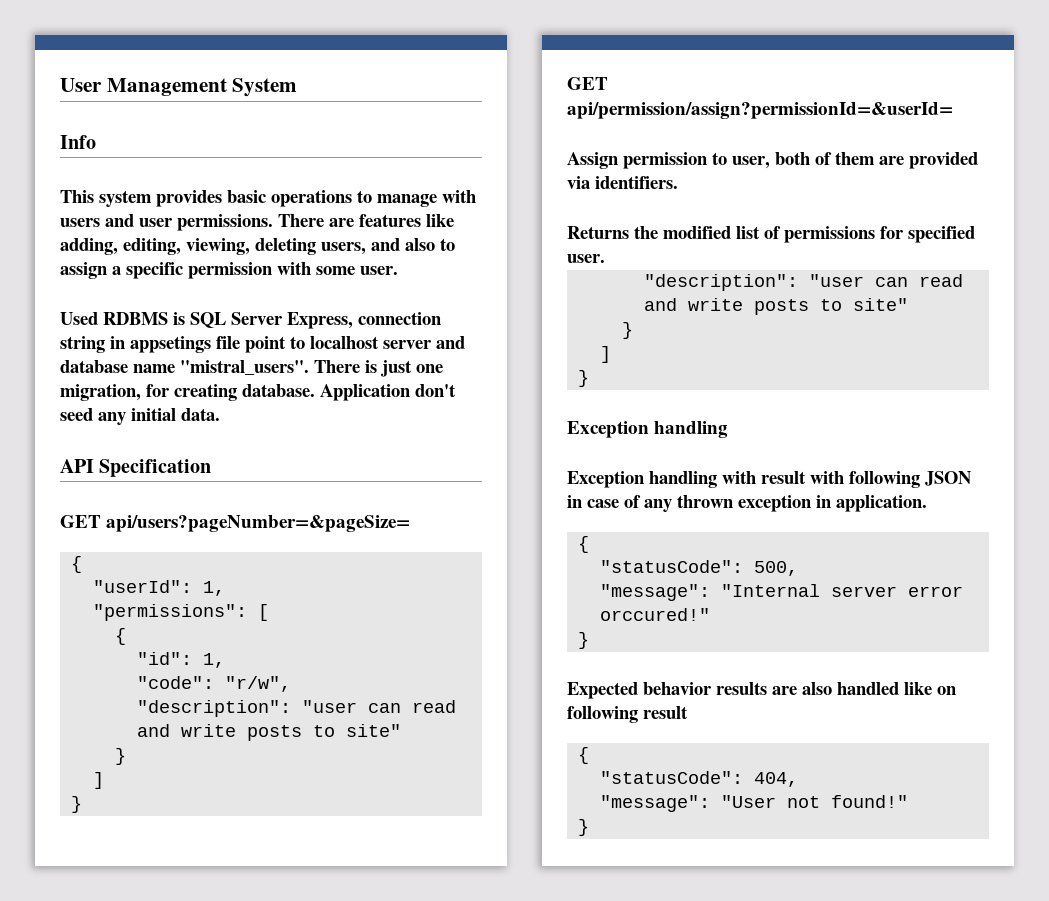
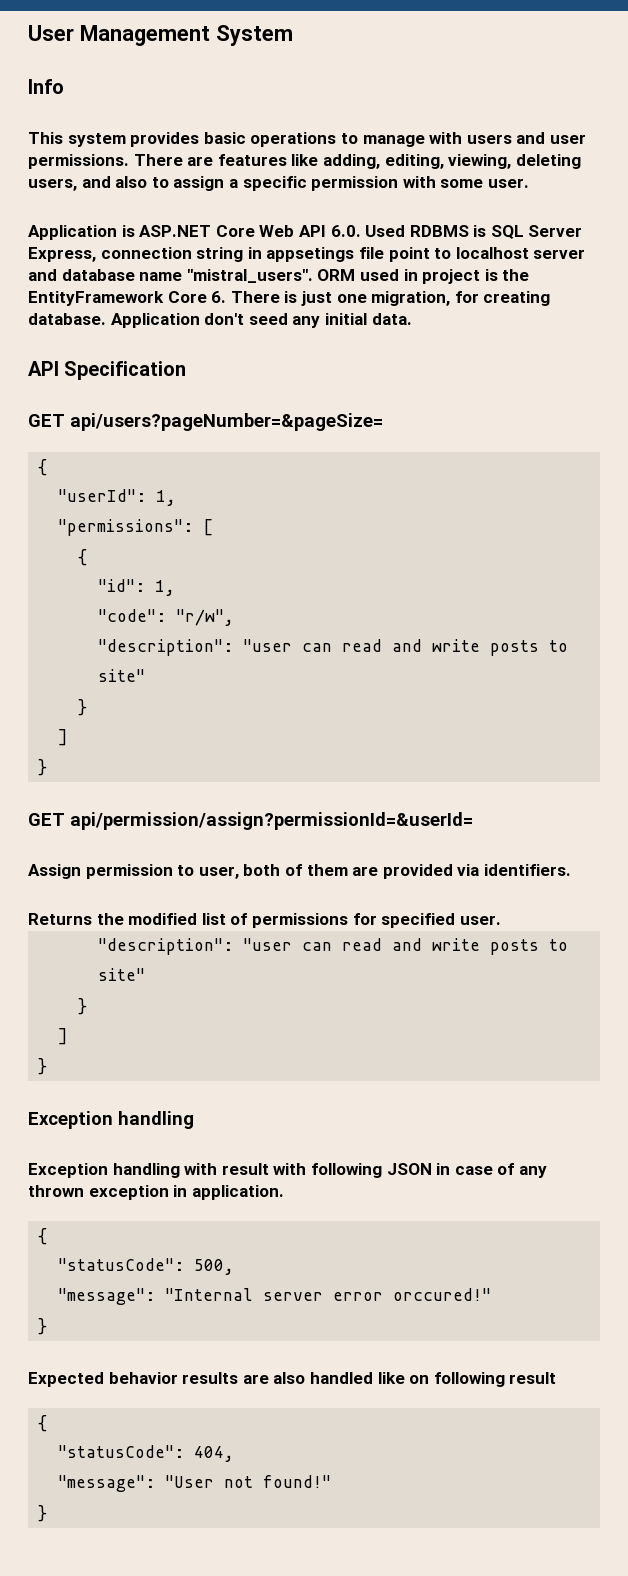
- Used RDBMS is SQL Server Express, connection string in appsetings file point to localhost server and database name "mistral_users".
+ Application is ASP.NET Core Web API 6.0. Used RDBMS is SQL Server Express, connection string in appsetings file point to localhost server and database name "mistral_users".
- There is just one migration, for creating database.
+ ORM used in project is the EntityFramework Core 6. There is just one migration, for creating database.

